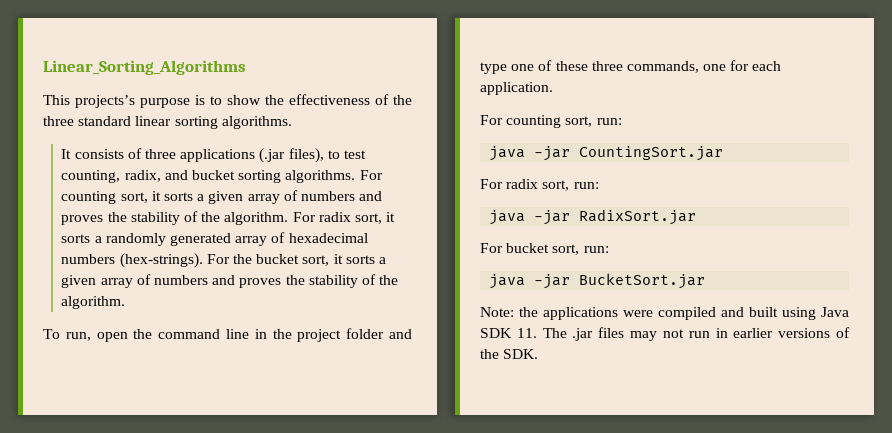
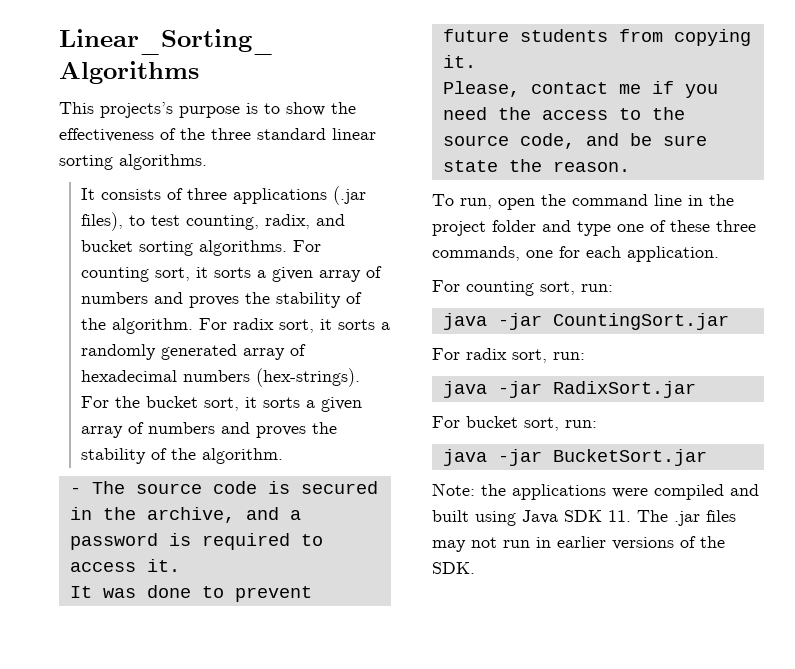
+ - The source code is secured in the archive, and a password is required to access it.
+ It was done to prevent future students from copying it.
+ Please, contact me if you need the access to the source code, and be sure state the reason.

